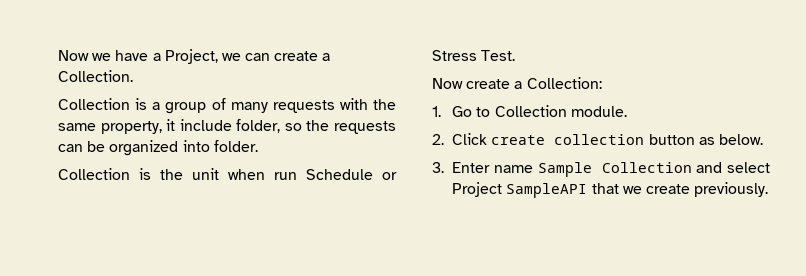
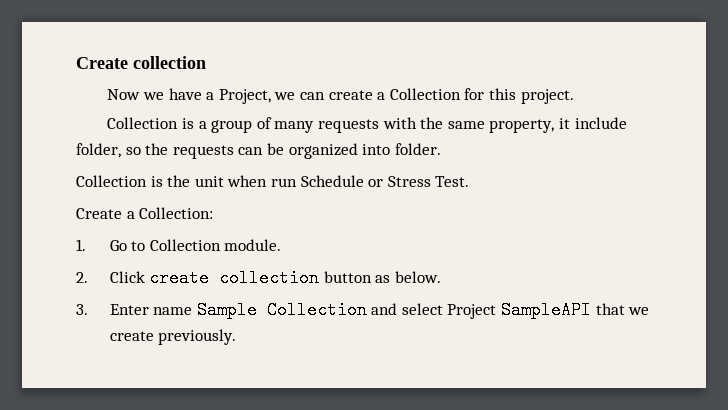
+ Create collection
- Now we have a Project, we can create a Collection.
+ Now we have a Project, we can create a Collection for this project.
- Now create a Collection:
+ Create a Collection:

